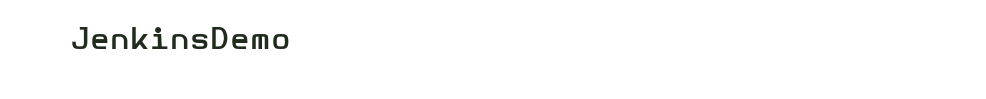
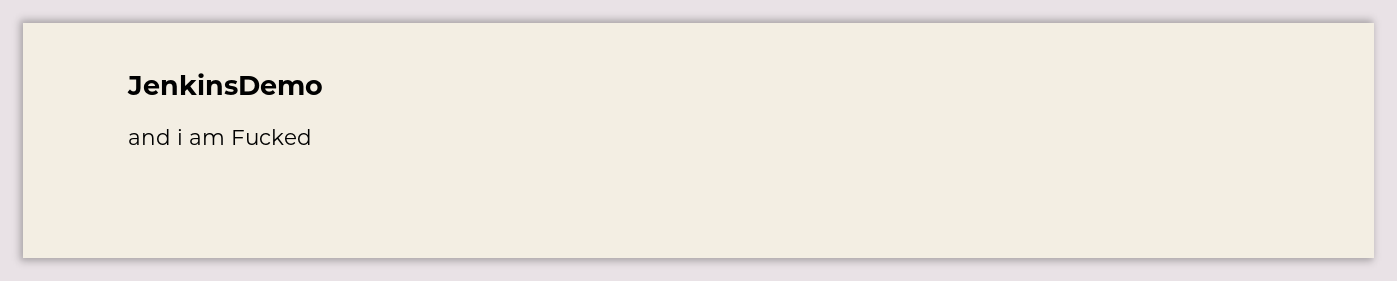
+ and i am Fucked

